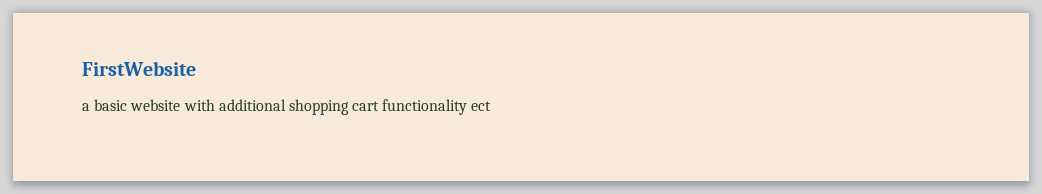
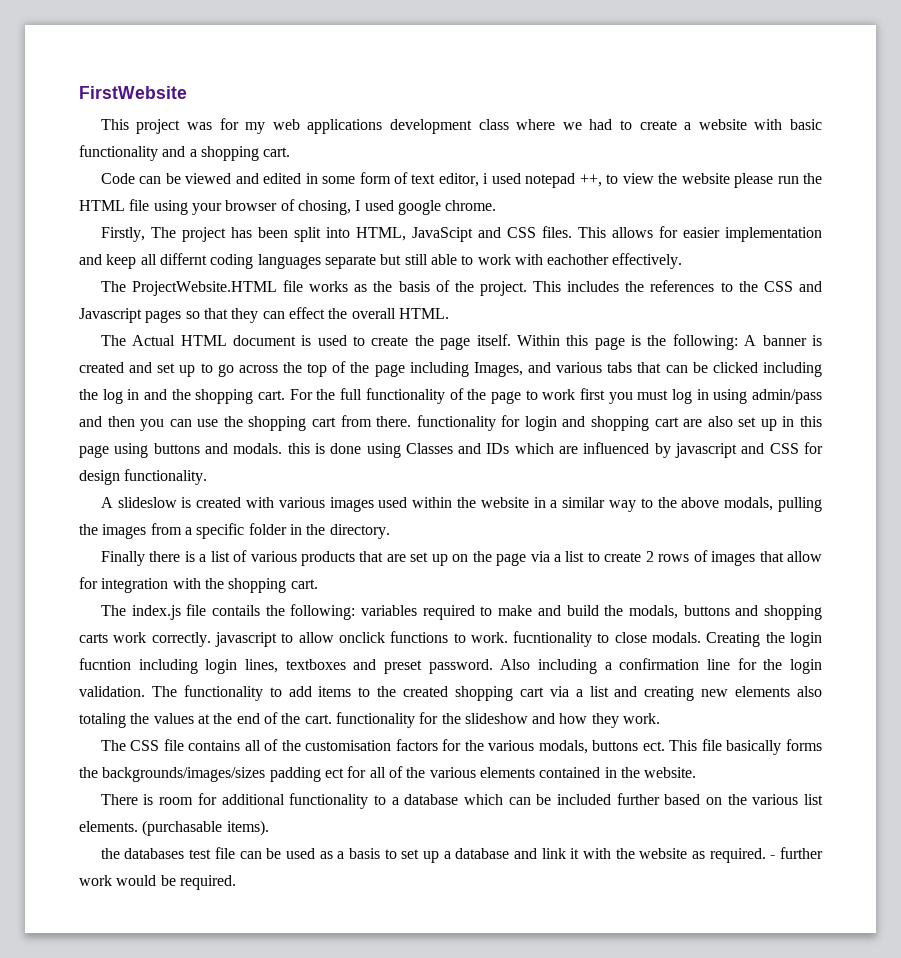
- a basic website with additional shopping cart functionality ect
+ This project was for my web applications development class where we had to create a website with basic functionality and a shopping cart.
+ Code can be viewed and edited in some form of text editor, i used notepad ++, to view the website please run the HTML file using your browser of chosing, I used google chrome.
+ Firstly, The project has been split into HTML, JavaScipt and CSS files. This allows for easier implementation and keep all differnt coding languages separate but still able to work with eachother effectively.
+ The ProjectWebsite.HTML file works as the basis of the project. This includes the references to the CSS and Javascript pages so that they can effect the overall HTML.
+ The Actual HTML document is used to create the page itself. Within this page is the following: A banner is created and set up to go across the top of the page including Images, and various tabs that can be clicked including the log in and the shopping cart. For the full functionality of the page to work first you must log in using admin/pass and then you can use the shopping cart from there. functionality for login and shopping cart are also set up in this page using buttons and modals. this is done using Classes and IDs which are influenced by javascript and CSS for design functionality.
+ A slideslow is created with various images used within the website in a similar way to the above modals, pulling the images from a specific folder in the directory.
+ Finally there is a list of various products that are set up on the page via a list to create 2 rows of images that allow for integration with the shopping cart.
+ The index.js file contails the following: variables required to make and build the modals, buttons and shopping carts work correctly. javascript to allow onclick functions to work. fucntionality to close modals. Creating the login fucntion including login lines, textboxes and preset password. Also including a confirmation line for the login validation. The functionality to add items to the created shopping cart via a list and creating new elements also totaling the values at the end of the cart. functionality for the slideshow and how they work.
+ The CSS file contains all of the customisation factors for the various modals, buttons ect. This file basically forms the backgrounds/images/sizes padding ect for all of the various elements contained in the website.
+ There is room for additional functionality to a database which can be included further based on the various list elements. (purchasable items).
+ the databases test file can be used as a basis to set up a database and link it with the website as required. - further work would be required.

